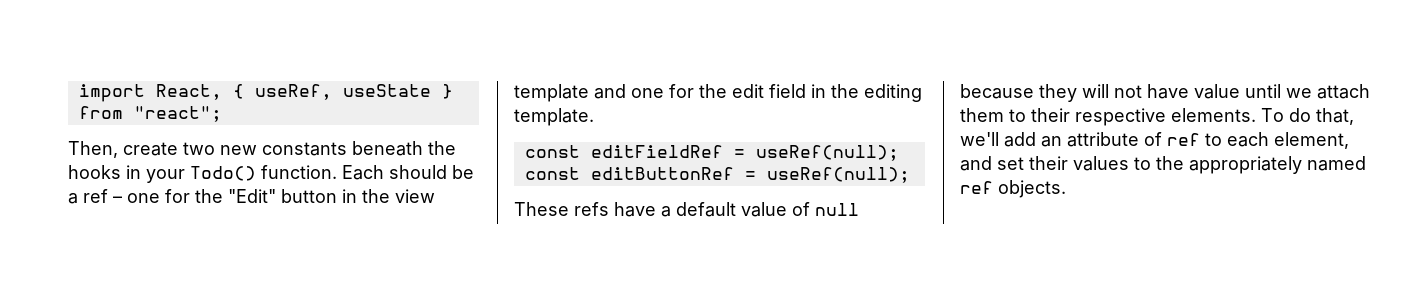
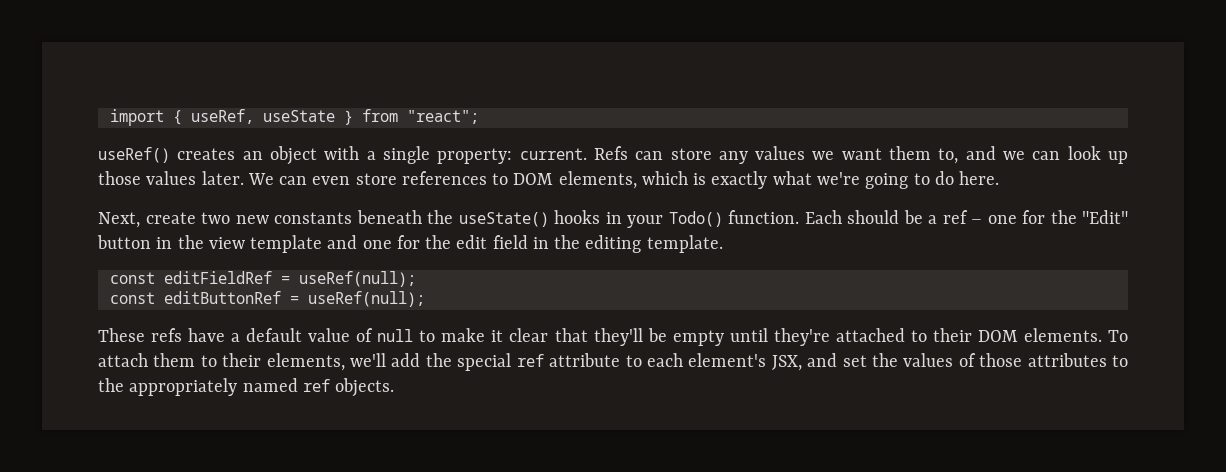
- import React, { useRef, useState } from "react";
+ import { useRef, useState } from "react";
- Then, create two new constants beneath the hooks in your Todo() function.
+ useRef() creates an object with a single property: current. Refs can store any values we want them to, and we can look up those values later. We can even store references to DOM elements, which is exactly what we're going to do here.
+ Next, create two new constants beneath the useState() hooks in your Todo() function.
- These refs have a default value of null because they will not have value until we attach them to their respective elements. To do that, we'll add an attribute of ref to each element, and set their values to the appropriately named ref objects.
+ These refs have a default value of null to make it clear that they'll be empty until they're attached to their DOM elements. To attach them to their elements, we'll add the special ref attribute to each element's JSX, and set the values of those attributes to the appropriately named ref objects.

